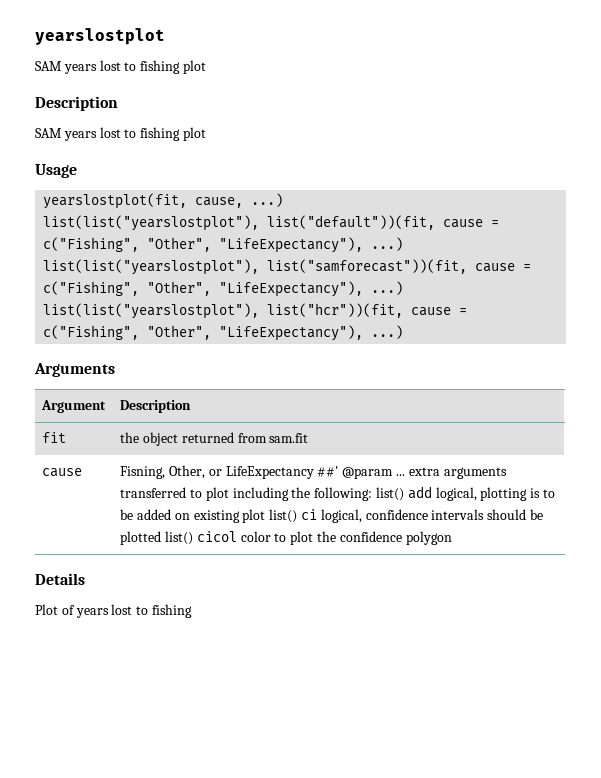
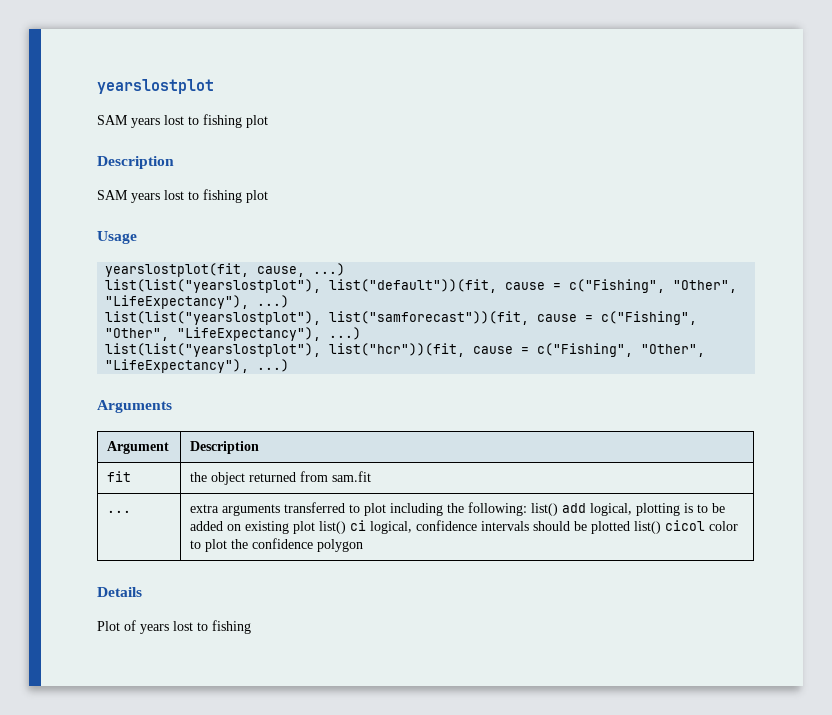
- cause | Fisning, Other, or LifeExpectancy ##' @param ... extra arguments transferred to plot including the following: list() add logical, plotting is to be added on existing plot list() ci logical, confidence intervals should be plotted list() cicol color to plot the confidence polygon
+ ... | extra arguments transferred to plot including the following: list() add logical, plotting is to be added on existing plot list() ci logical, confidence intervals should be plotted list() cicol color to plot the confidence polygon

